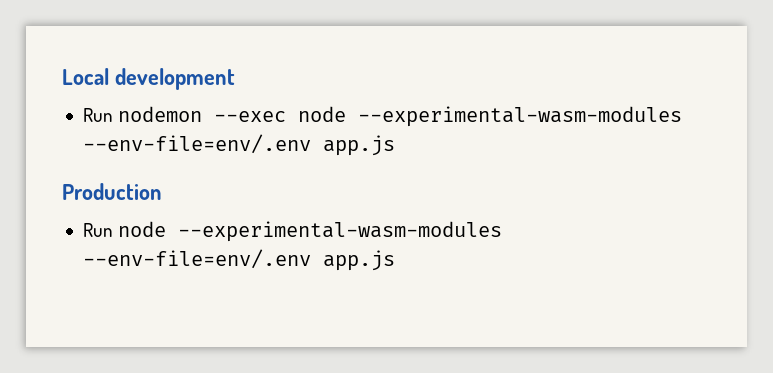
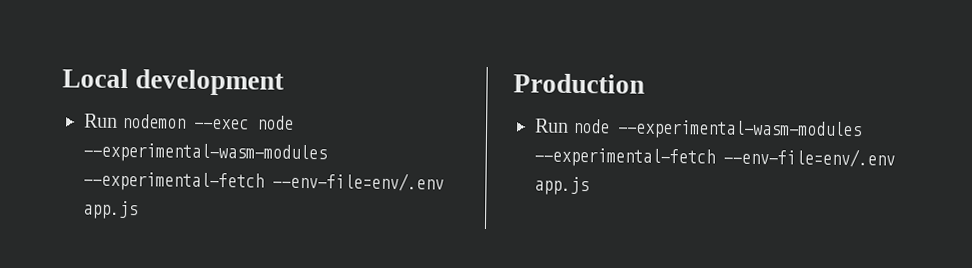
- Run nodemon --exec node --experimental-wasm-modules --env-file=env/.env app.js
+ Run nodemon --exec node --experimental-wasm-modules --experimental-fetch --env-file=env/.env app.js
- Run node --experimental-wasm-modules --env-file=env/.env app.js
+ Run node --experimental-wasm-modules --experimental-fetch --env-file=env/.env app.js

